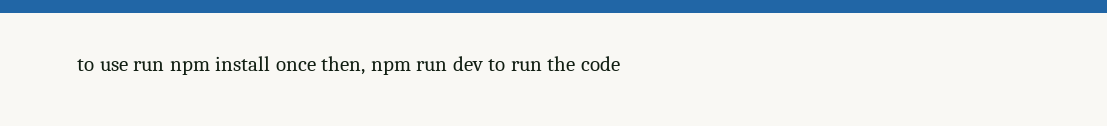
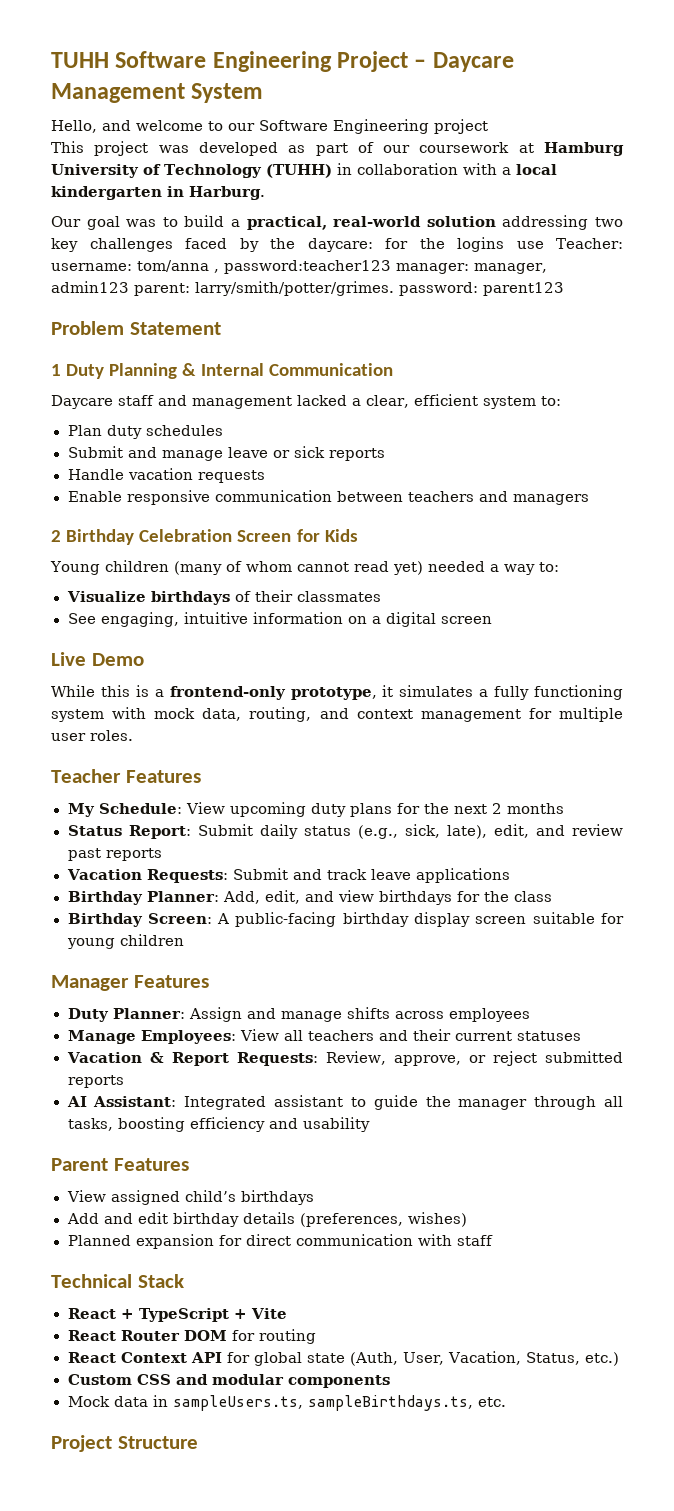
- to use run npm install once then, npm run dev to run the code
+ TUHH Software Engineering Project – Daycare Management System
+ Hello, and welcome to our Software Engineering project
+ This project was developed as part of our coursework at Hamburg University of Technology (TUHH) in collaboration with a local kindergarten in Harburg.
+ Our goal was to build a practical, real-world solution addressing two key challenges faced by the daycare: for the logins use Teacher: username: tom/anna , password:teacher123 manager: manager, admin123 parent: larry/smith/potter/grimes. password: parent123
+ Problem Statement
+ 1 Duty Planning & Internal Communication
+ Daycare staff and management lacked a clear, efficient system to:
+ Plan duty schedules
+ Submit and manage leave or sick reports
+ Handle vacation requests
+ Enable responsive communication between teachers and managers
+ 2 Birthday Celebration Screen for Kids
+ Young children (many of whom cannot read yet) needed a way to:
+ Visualize birthdays of their classmates
+ See engaging, intuitive information on a digital screen
+ Live Demo
+ While this is a frontend-only prototype, it simulates a fully functioning system with mock data, routing, and context management for multiple user roles.
+ Teacher Features
+ My Schedule: View upcoming duty plans for the next 2 months
+ Status Report: Submit daily status (e.g., sick, late), edit, and review past reports
+ Vacation Requests: Submit and track leave applications
+ Birthday Planner: Add, edit, and view birthdays for the class
+ Birthday Screen: A public-facing birthday display screen suitable for young children
+ Manager Features
+ Duty Planner: Assign and manage shifts across employees
+ Manage Employees: View all teachers and their current statuses
+ Vacation & Report Requests: Review, approve, or reject submitted reports
+ AI Assistant: Integrated assistant to guide the manager through all tasks, boosting efficiency and usability
+ Parent Features
+ View assigned child’s birthdays
+ Add and edit birthday details (preferences, wishes)
+ Planned expansion for direct communication with staff
+ Technical Stack
+ React + TypeScript + Vite
+ React Router DOM for routing
+ React Context API for global state (Auth, User, Vacation, Status, etc.)
+ Custom CSS and modular components
+ Mock data in sampleUsers.ts, sampleBirthdays.ts, etc.
+ Project Structure

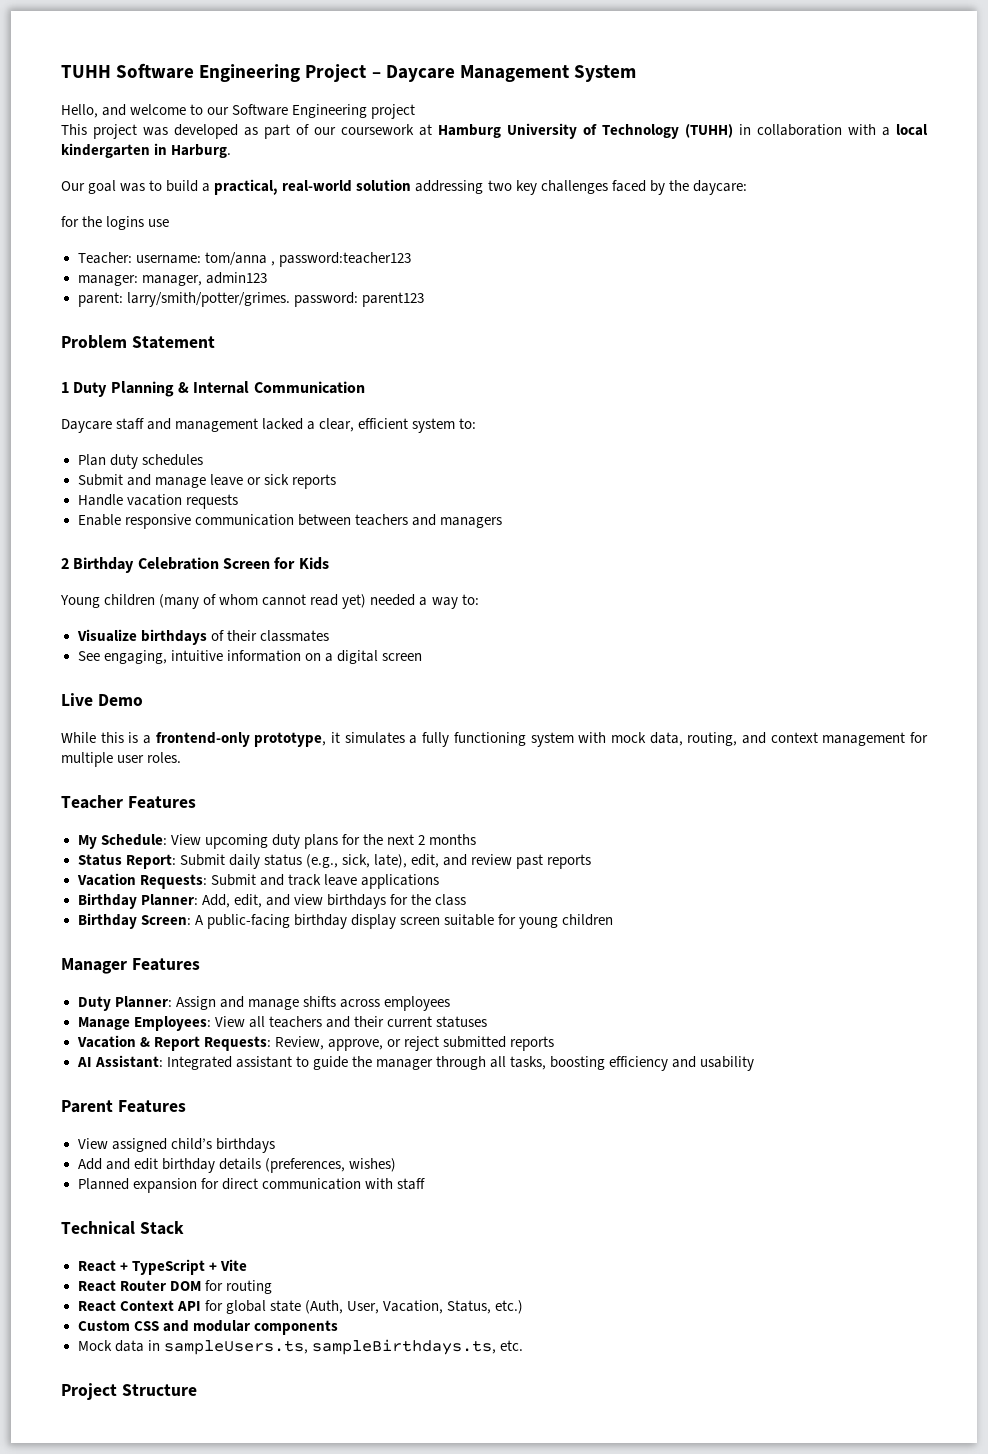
- Our goal was to build a practical, real-world solution addressing two key challenges faced by the daycare: for the logins use Teacher: username: tom/anna , password:teacher123 manager: manager, admin123 parent: larry/smith/potter/grimes. password: parent123
+ Our goal was to build a practical, real-world solution addressing two key challenges faced by the daycare:
+ for the logins use
+ Teacher: username: tom/anna , password:teacher123
+ manager: manager, admin123
+ parent: larry/smith/potter/grimes. password: parent123

